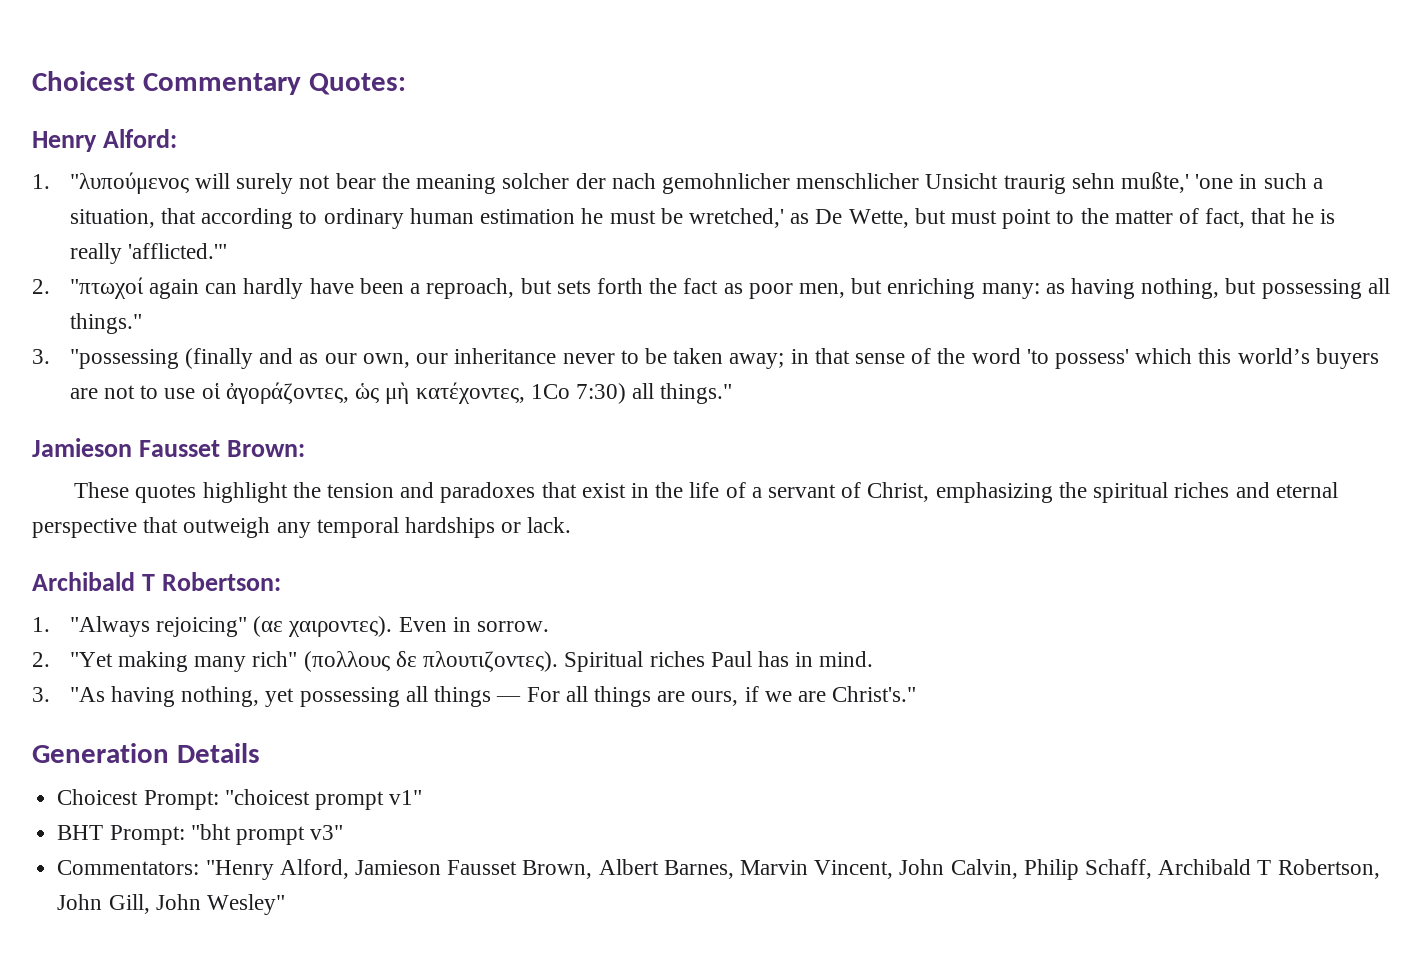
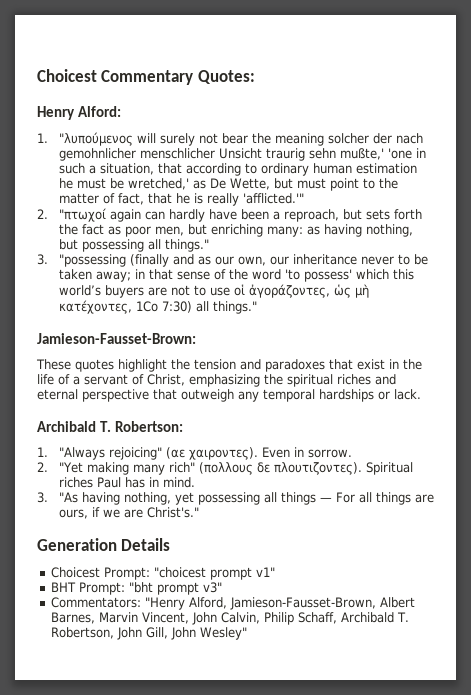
- Jamieson Fausset Brown:
+ Jamieson-Fausset-Brown:
- Archibald T Robertson:
+ Archibald T. Robertson:
- Commentators: "Henry Alford, Jamieson Fausset Brown, Albert Barnes, Marvin Vincent, John Calvin, Philip Schaff, Archibald T Robertson, John Gill, John Wesley"
+ Commentators: "Henry Alford, Jamieson-Fausset-Brown, Albert Barnes, Marvin Vincent, John Calvin, Philip Schaff, Archibald T. Robertson, John Gill, John Wesley"

